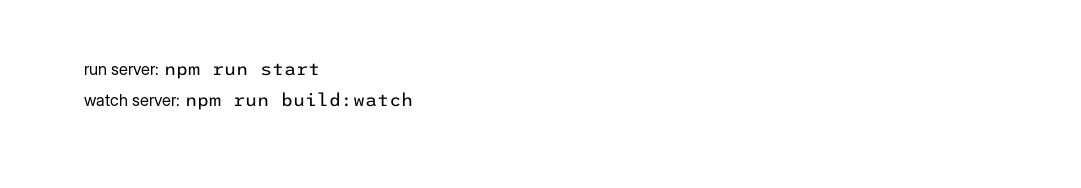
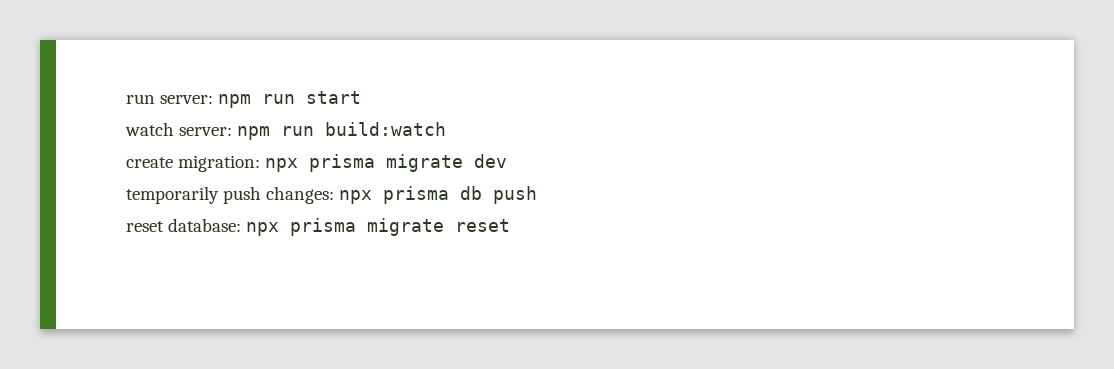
+ create migration: npx prisma migrate dev
+ temporarily push changes: npx prisma db push
+ reset database: npx prisma migrate reset

